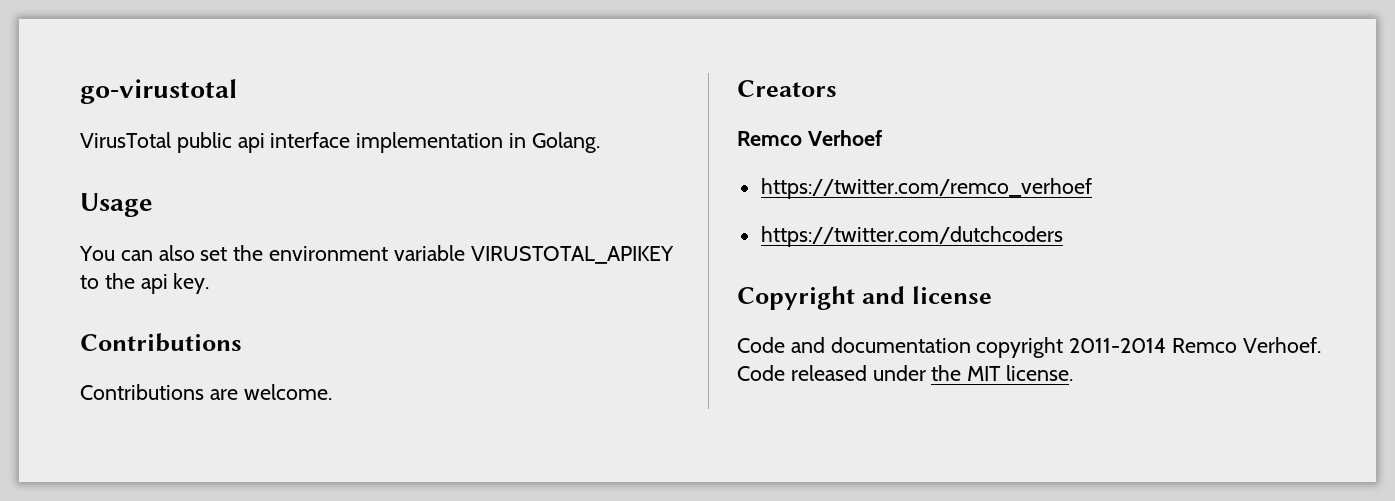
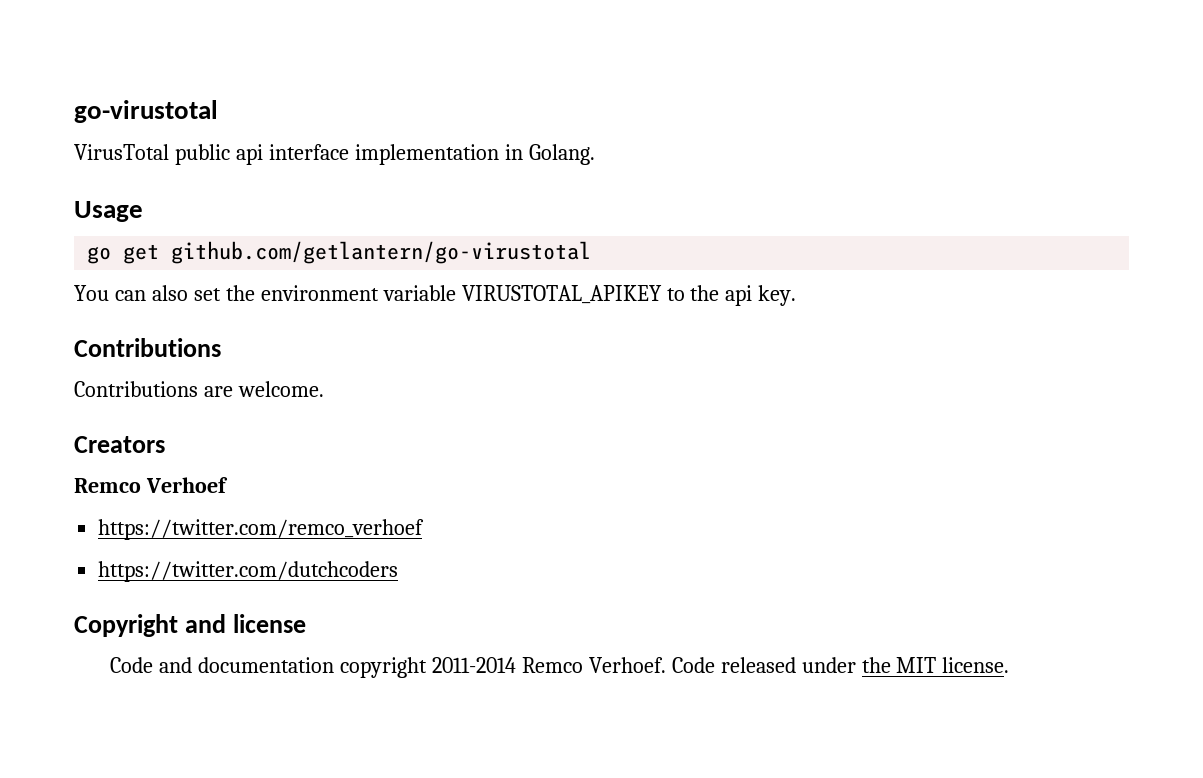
+ go get github.com/getlantern/go-virustotal

